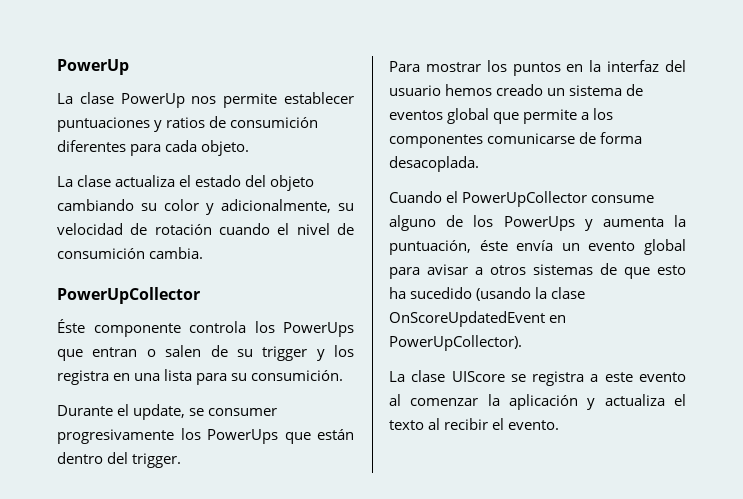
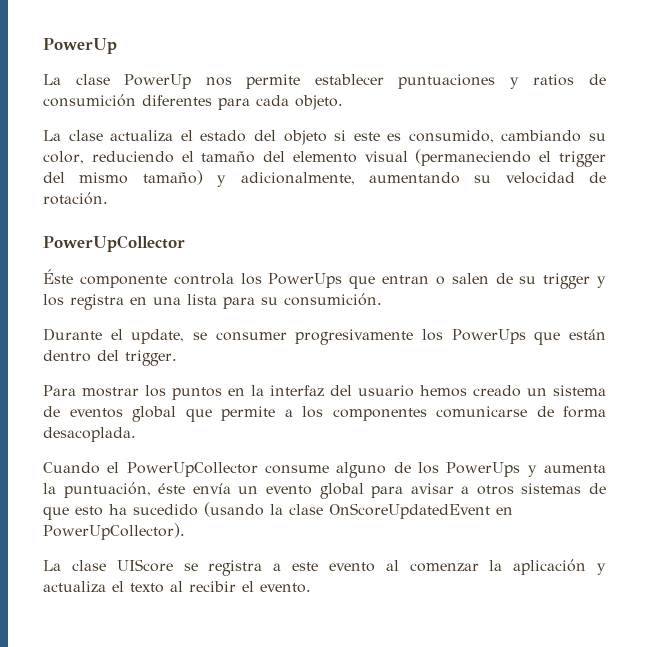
- La clase actualiza el estado del objeto cambiando su color y adicionalmente, su velocidad de rotación cuando el nivel de consumición cambia.
+ La clase actualiza el estado del objeto si este es consumido, cambiando su color, reduciendo el tamaño del elemento visual (permaneciendo el trigger del mismo tamaño) y adicionalmente, aumentando su velocidad de rotación.

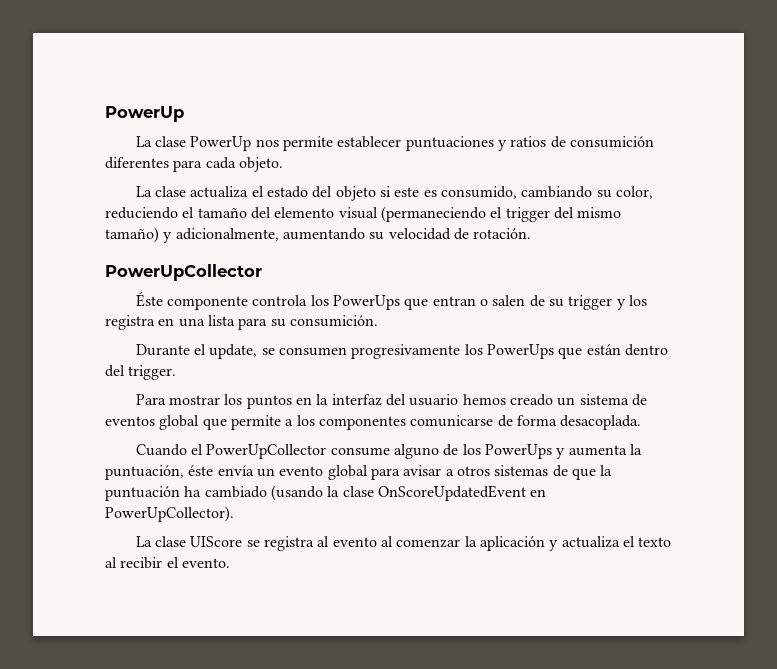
- Durante el update, se consumer progresivamente los PowerUps que están dentro del trigger.
+ Durante el update, se consumen progresivamente los PowerUps que están dentro del trigger.
- Cuando el PowerUpCollector consume alguno de los PowerUps y aumenta la puntuación, éste envía un evento global para avisar a otros sistemas de que esto ha sucedido (usando la clase OnScoreUpdatedEvent en PowerUpCollector).
+ Cuando el PowerUpCollector consume alguno de los PowerUps y aumenta la puntuación, éste envía un evento global para avisar a otros sistemas de que la puntuación ha cambiado (usando la clase OnScoreUpdatedEvent en PowerUpCollector).
- La clase UIScore se registra a este evento al comenzar la aplicación y actualiza el texto al recibir el evento.
+ La clase UIScore se registra al evento al comenzar la aplicación y actualiza el texto al recibir el evento.

